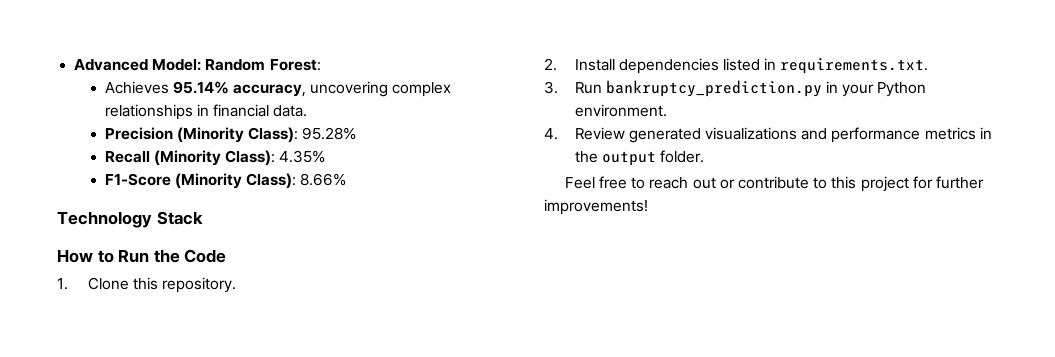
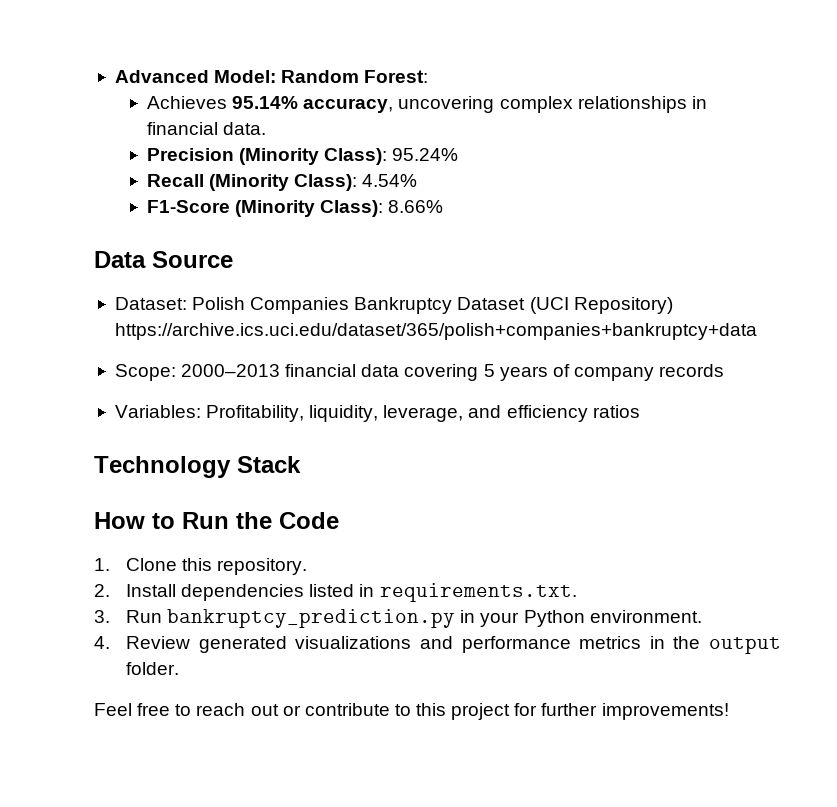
- Precision (Minority Class): 95.28%
+ Precision (Minority Class): 95.24%
- Recall (Minority Class): 4.35%
+ Recall (Minority Class): 4.54%
+ Data Source
+ Dataset: Polish Companies Bankruptcy Dataset (UCI Repository) https://archive.ics.uci.edu/dataset/365/polish+companies+bankruptcy+data
+ Scope: 2000–2013 financial data covering 5 years of company records
+ Variables: Profitability, liquidity, leverage, and efficiency ratios

